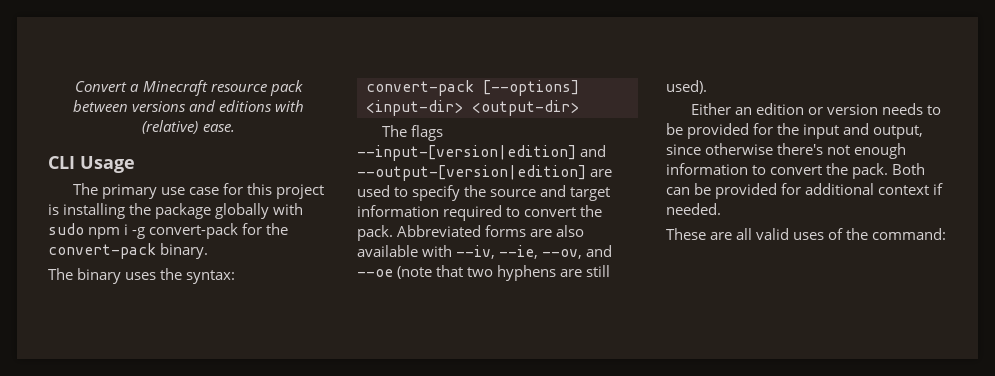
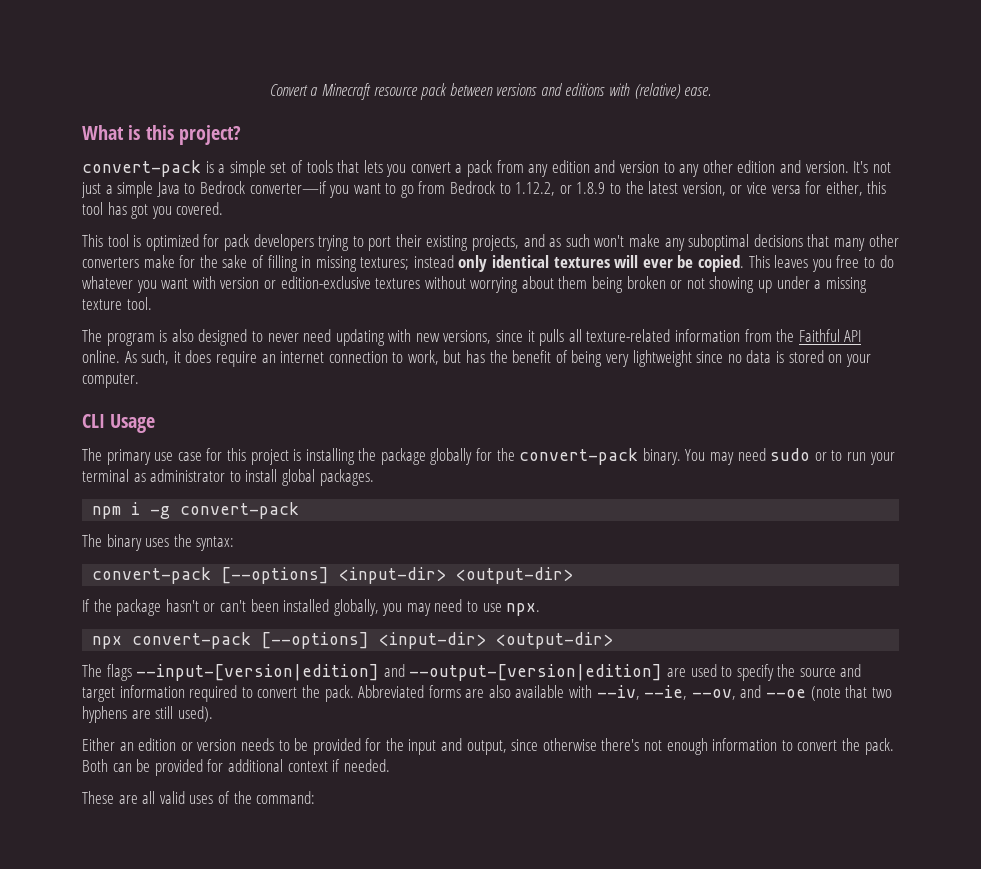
+ What is this project?
+ convert-pack is a simple set of tools that lets you convert a pack from any edition and version to any other edition and version. It's not just a simple Java to Bedrock converter—if you want to go from Bedrock to 1.12.2, or 1.8.9 to the latest version, or vice versa for either, this tool has got you covered.
+ This tool is optimized for pack developers trying to port their existing projects, and as such won't make any suboptimal decisions that many other converters make for the sake of filling in missing textures; instead only identical textures will ever be copied. This leaves you free to do whatever you want with version or edition-exclusive textures without worrying about them being broken or not showing up under a missing texture tool.
+ The program is also designed to never need updating with new versions, since it pulls all texture-related information from the Faithful API online. As such, it does require an internet connection to work, but has the benefit of being very lightweight since no data is stored on your computer.
- The primary use case for this project is installing the package globally with sudo npm i -g convert-pack for the convert-pack binary.
+ The primary use case for this project is installing the package globally for the convert-pack binary. You may need sudo or to run your terminal as administrator to install global packages.
+ npm i -g convert-pack
+ If the package hasn't or can't been installed globally, you may need to use npx.
+ npx convert-pack [--options] <input-dir> <output-dir>

